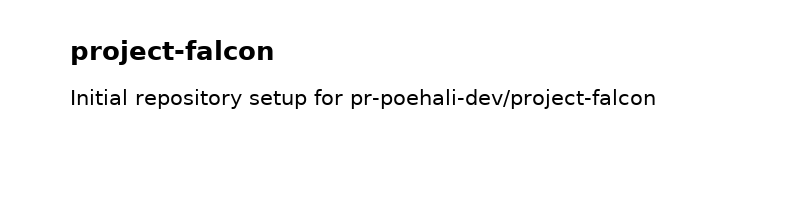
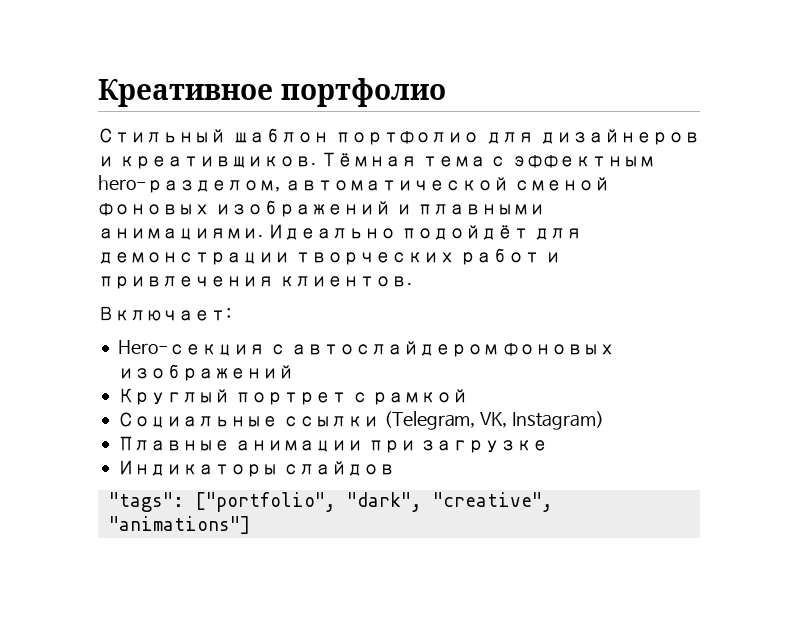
- project-falcon
- Initial repository setup for pr-poehali-dev/project-falcon
+ Креативное портфолио
+ Стильный шаблон портфолио для дизайнеров и креативщиков. Тёмная тема с эффектным hero-разделом, автоматической сменой фоновых изображений и плавными анимациями. Идеально подойдёт для демонстрации творческих работ и привлечения клиентов.
+ Включает:
+ Hero-секция с автослайдером фоновых изображений
+ Круглый портрет с рамкой
+ Социальные ссылки (Telegram, VK, Instagram)
+ Плавные анимации при загрузке
+ Индикаторы слайдов
+ "tags": ["portfolio", "dark", "creative", "animations"]

